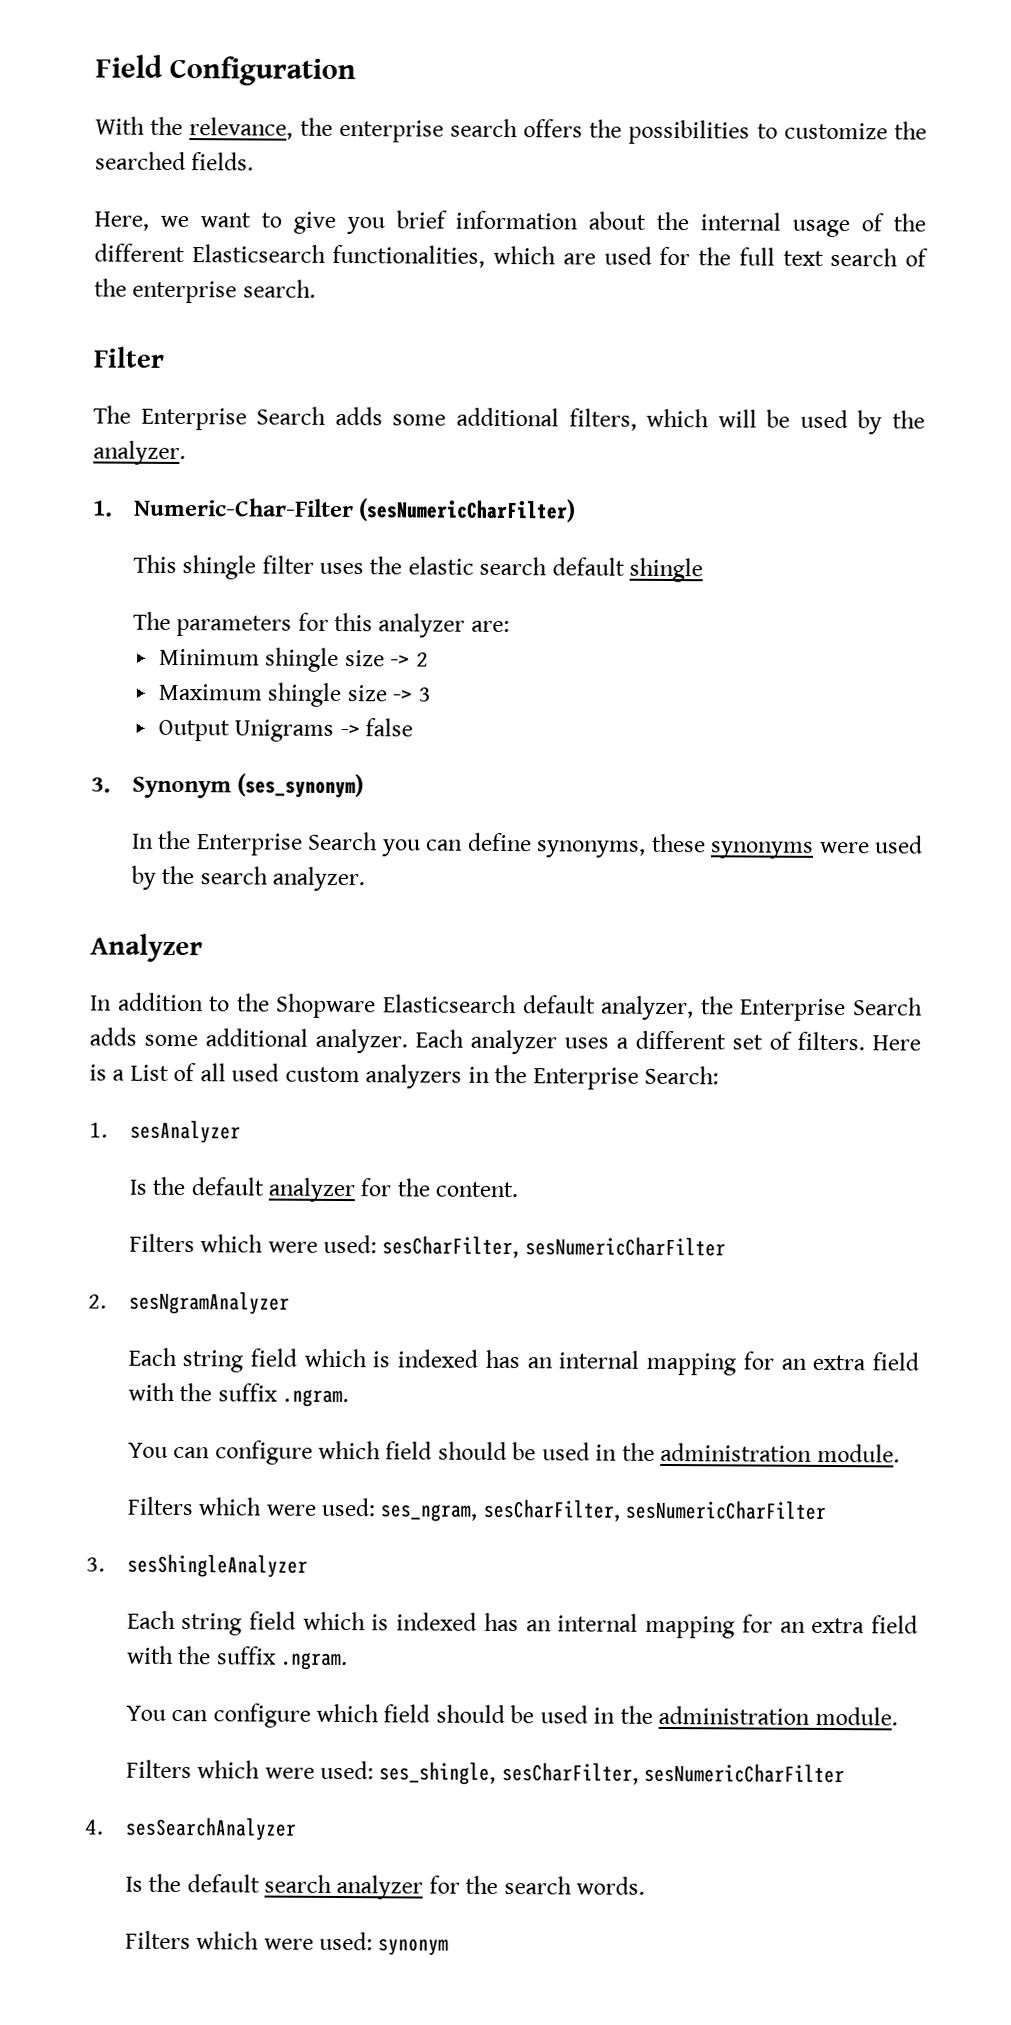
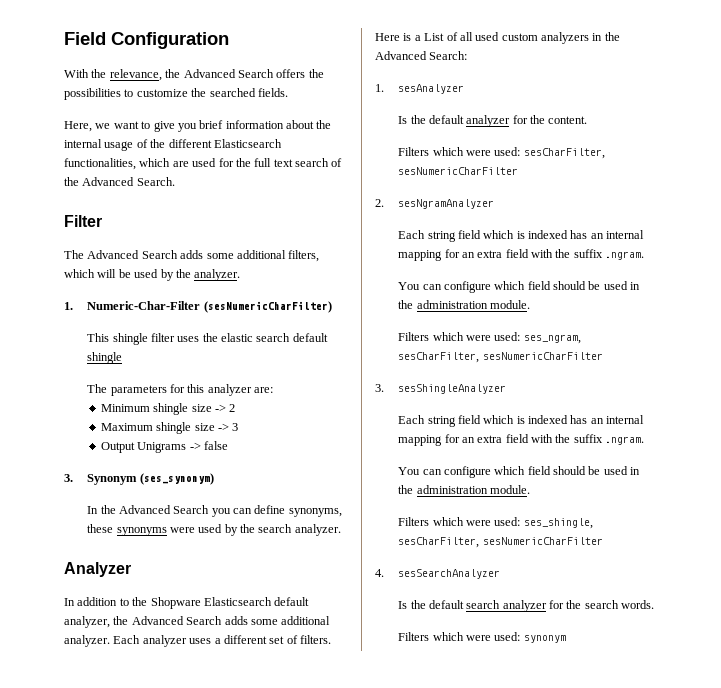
- With the relevance, the enterprise search offers the possibilities to customize the searched fields.
+ With the relevance, the Advanced Search offers the possibilities to customize the searched fields.
- Here, we want to give you brief information about the internal usage of the different Elasticsearch functionalities, which are used for the full text search of the enterprise search.
+ Here, we want to give you brief information about the internal usage of the different Elasticsearch functionalities, which are used for the full text search of the Advanced Search.
- The Enterprise Search adds some additional filters, which will be used by the analyzer.
+ The Advanced Search adds some additional filters, which will be used by the analyzer.
- In the Enterprise Search you can define synonyms, these synonyms were used by the search analyzer.
+ In the Advanced Search you can define synonyms, these synonyms were used by the search analyzer.
- In addition to the Shopware Elasticsearch default analyzer, the Enterprise Search adds some additional analyzer.
+ In addition to the Shopware Elasticsearch default analyzer, the Advanced Search adds some additional analyzer.
- Here is a List of all used custom analyzers in the Enterprise Search:
+ Here is a List of all used custom analyzers in the Advanced Search:

